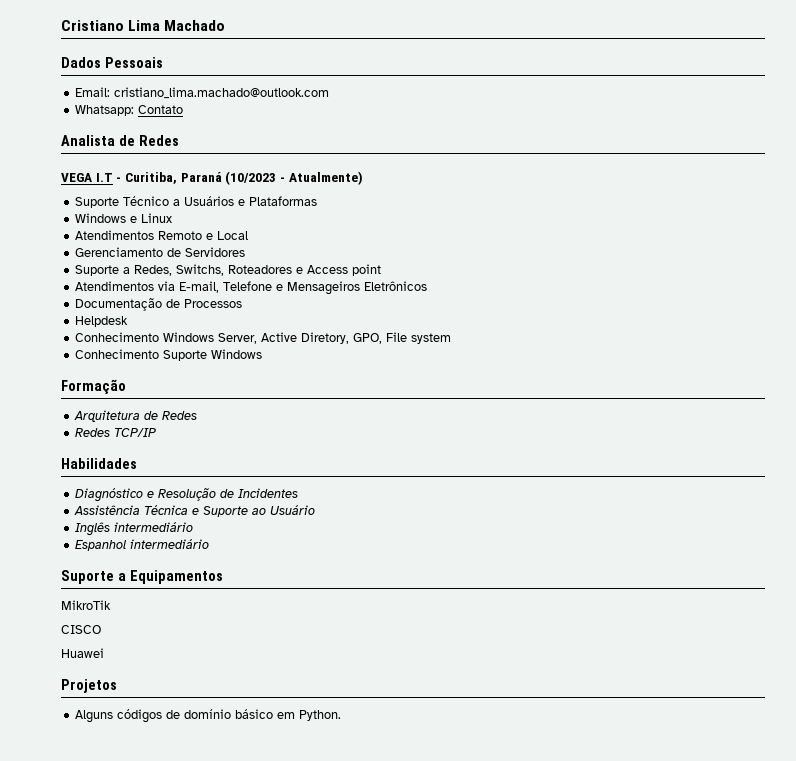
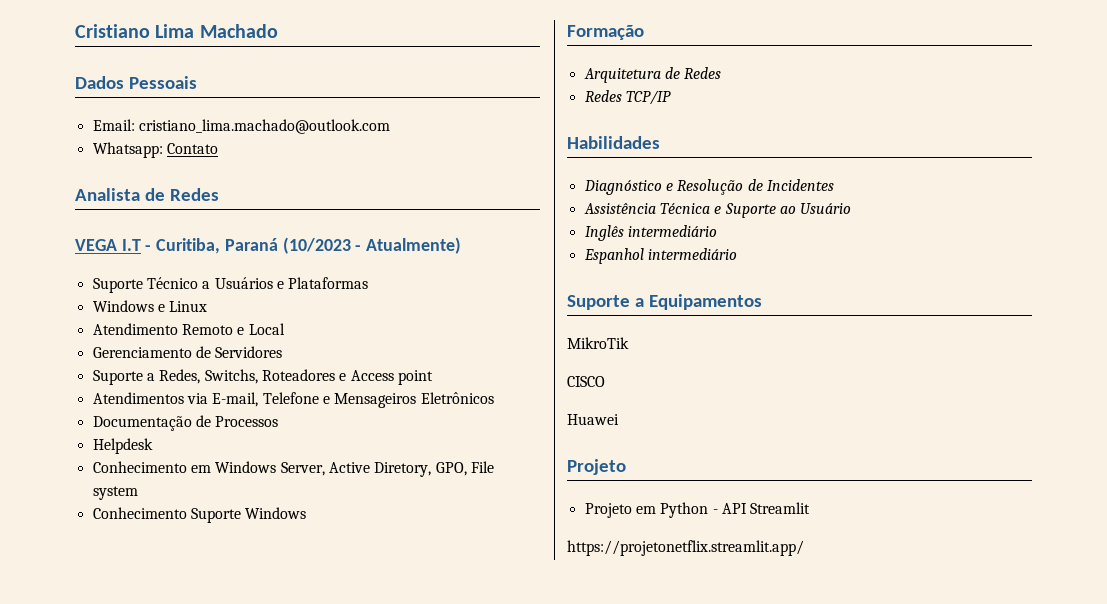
- Atendimentos Remoto e Local
+ Atendimento Remoto e Local
- Conhecimento Windows Server, Active Diretory, GPO, File system
+ Conhecimento em Windows Server, Active Diretory, GPO, File system
  Huawei
- Projetos
- Alguns códigos de domínio básico em Python.
+ Projeto
+ Projeto em Python - API Streamlit
+ https://projetonetflix.streamlit.app/

